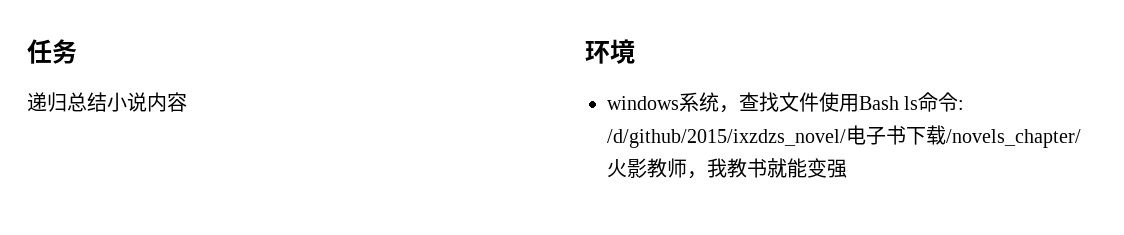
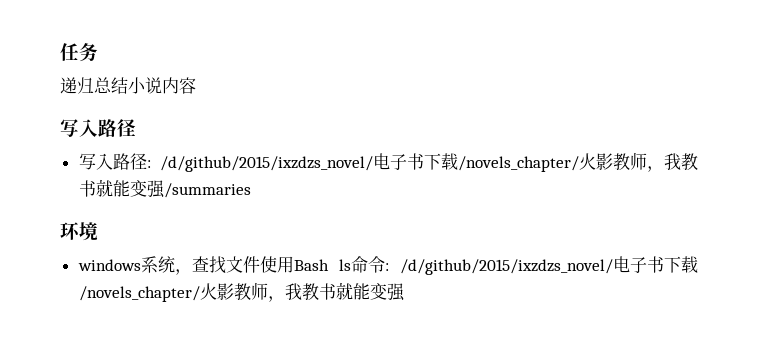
  递归总结小说内容
+ 写入路径
+ 写入路径: /d/github/2015/ixzdzs_novel/电子书下载/novels_chapter/火影教师，我教书就能变强/summaries

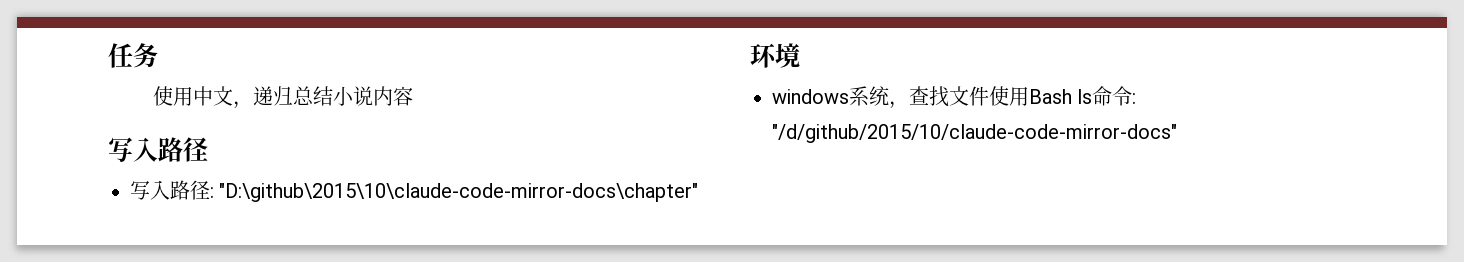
- 递归总结小说内容
+ 使用中文，递归总结小说内容
- 写入路径: /d/github/2015/ixzdzs_novel/电子书下载/novels_chapter/火影教师，我教书就能变强/summaries
+ 写入路径: "D:\github\2015\10\claude-code-mirror-docs\chapter"
- windows系统，查找文件使用Bash ls命令: /d/github/2015/ixzdzs_novel/电子书下载/novels_chapter/火影教师，我教书就能变强
+ windows系统，查找文件使用Bash ls命令: "/d/github/2015/10/claude-code-mirror-docs"

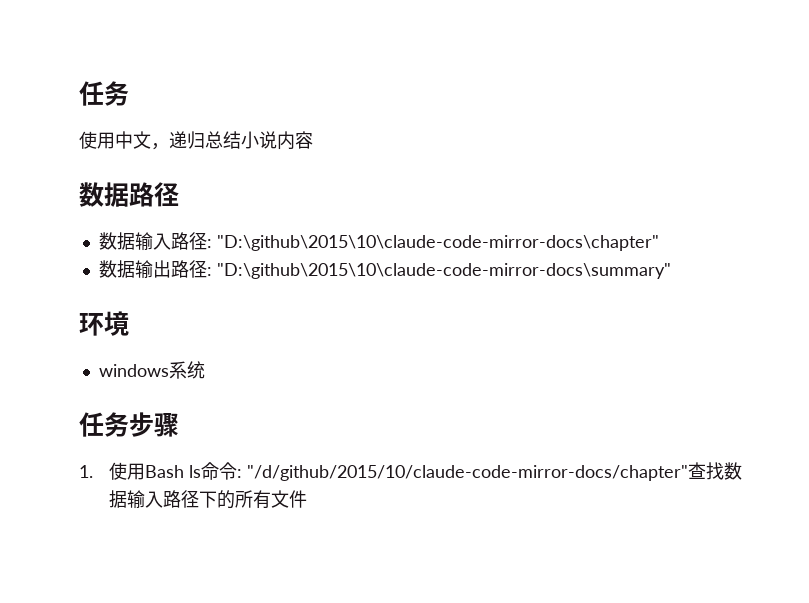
  使用中文，递归总结小说内容
- 写入路径
+ 数据路径
- 写入路径: "D:\github\2015\10\claude-code-mirror-docs\chapter"
+ 数据输入路径: "D:\github\2015\10\claude-code-mirror-docs\chapter"
+ 数据输出路径: "D:\github\2015\10\claude-code-mirror-docs\summary"
- windows系统，查找文件使用Bash ls命令: "/d/github/2015/10/claude-code-mirror-docs"
+ windows系统
+ 任务步骤
+ 1.使用Bash ls命令: "/d/github/2015/10/claude-code-mirror-docs/chapter"查找数据输入路径下的所有文件

